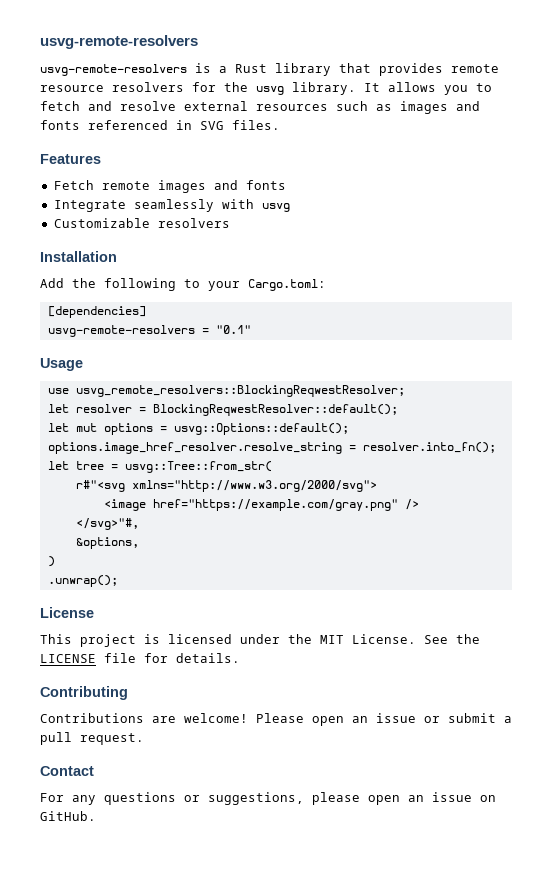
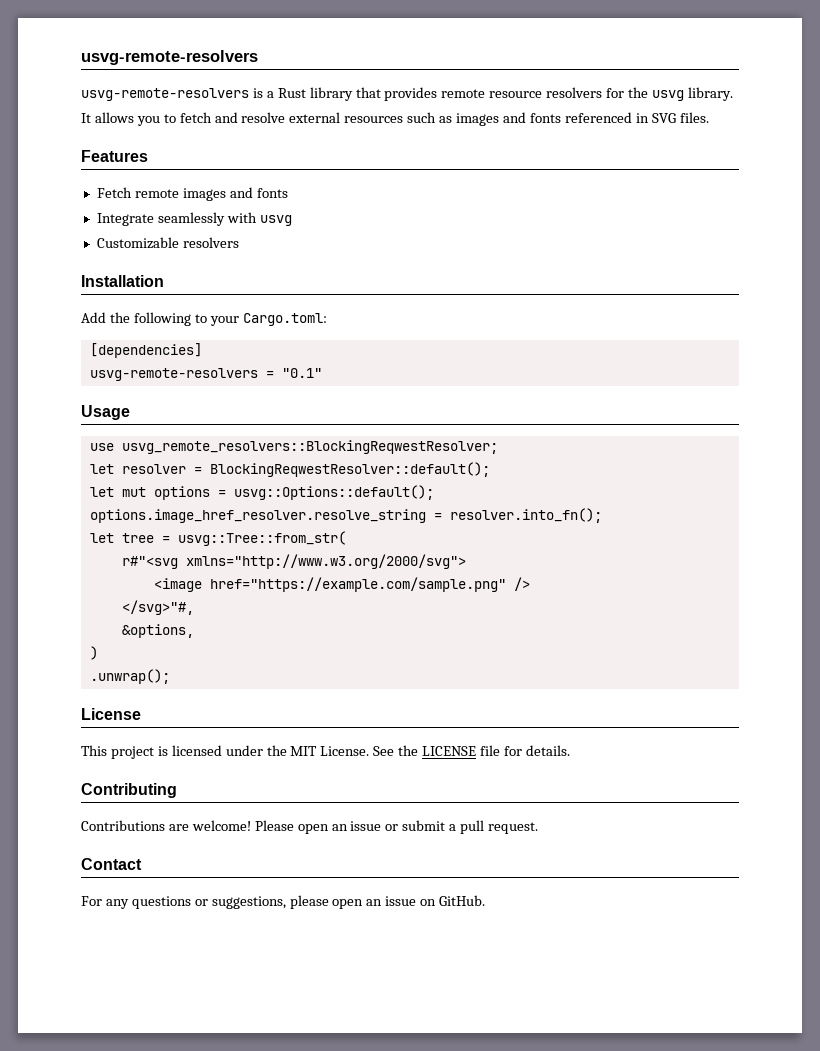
- <image href="https://example.com/gray.png" />
+ <image href="https://example.com/sample.png" />

